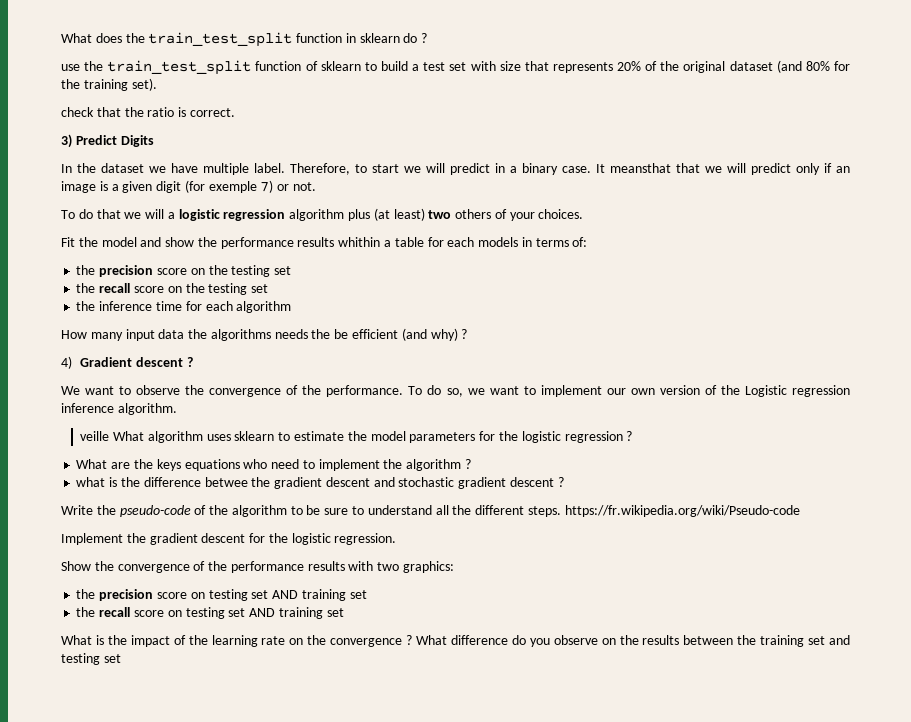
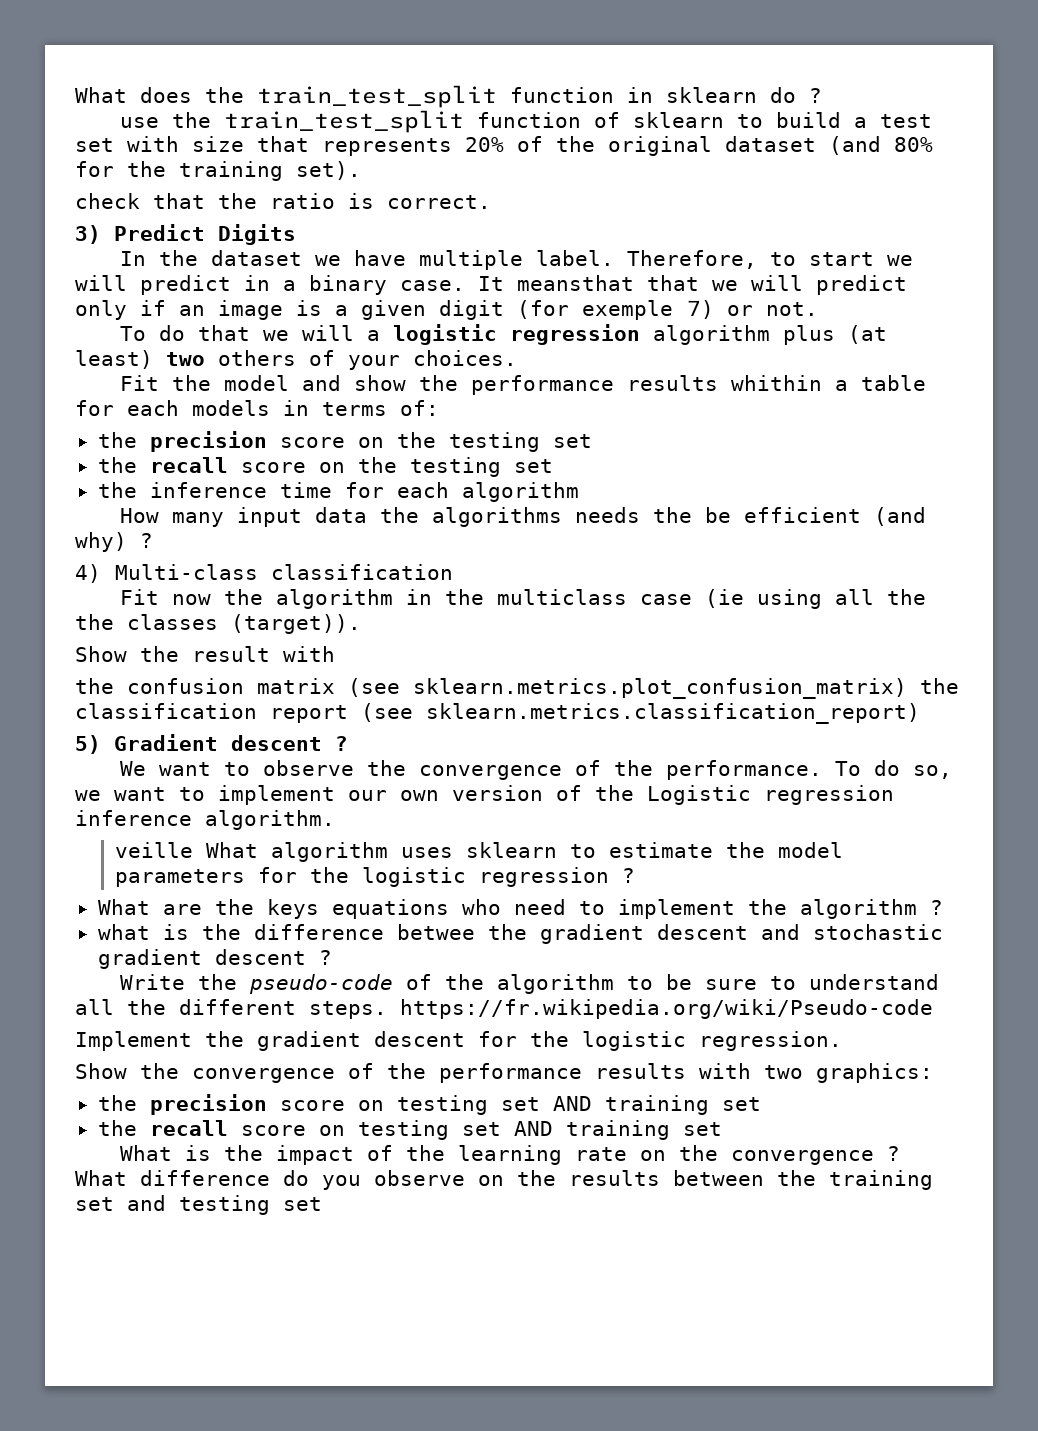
- 4) Gradient descent ?
+ 4) Multi-class classification
+ Fit now the algorithm in the multiclass case (ie using all the the classes (target)).
+ Show the result with
+ the confusion matrix (see sklearn.metrics.plot_confusion_matrix) the classification report (see sklearn.metrics.classification_report)
+ 5) Gradient descent ?

